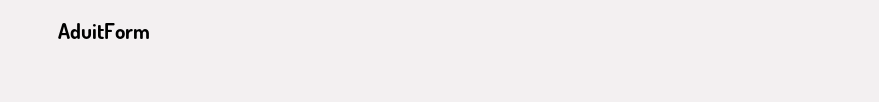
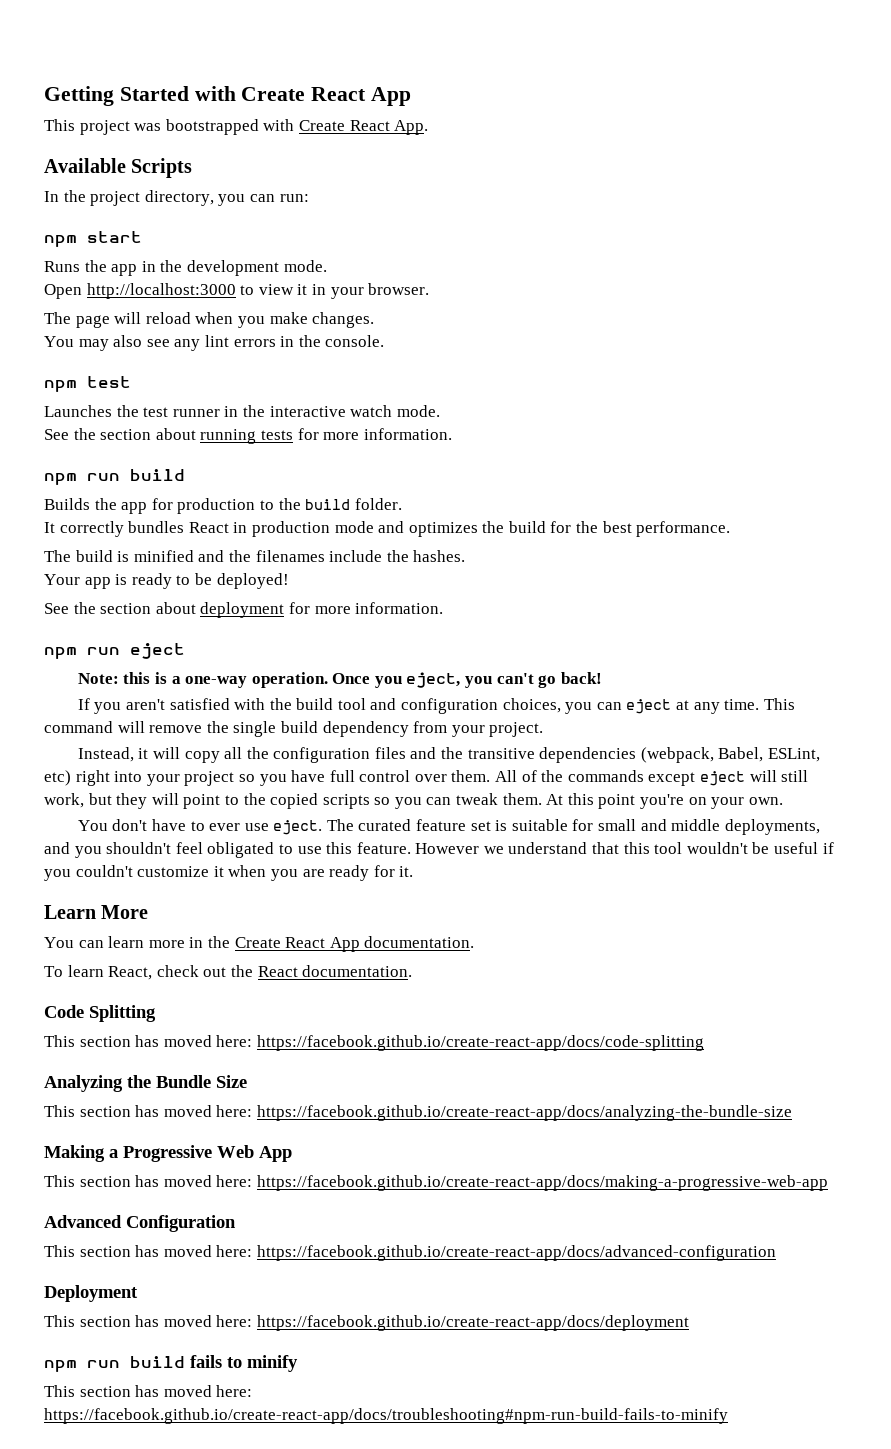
- AduitForm
+ Getting Started with Create React App
+ This project was bootstrapped with Create React App.
+ Available Scripts
+ In the project directory, you can run:
+ npm start
+ Runs the app in the development mode.
+ Open http://localhost:3000 to view it in your browser.
+ The page will reload when you make changes.
+ You may also see any lint errors in the console.
+ npm test
+ Launches the test runner in the interactive watch mode.
+ See the section about running tests for more information.
+ npm run build
+ Builds the app for production to the build folder.
+ It correctly bundles React in production mode and optimizes the build for the best performance.
+ The build is minified and the filenames include the hashes.
+ Your app is ready to be deployed!
+ See the section about deployment for more information.
+ npm run eject
+ Note: this is a one-way operation. Once you eject, you can't go back!
+ If you aren't satisfied with the build tool and configuration choices, you can eject at any time. This command will remove the single build dependency from your project.
+ Instead, it will copy all the configuration files and the transitive dependencies (webpack, Babel, ESLint, etc) right into your project so you have full control over them. All of the commands except eject will still work, but they will point to the copied scripts so you can tweak them. At this point you're on your own.
+ You don't have to ever use eject. The curated feature set is suitable for small and middle deployments, and you shouldn't feel obligated to use this feature. However we understand that this tool wouldn't be useful if you couldn't customize it when you are ready for it.
+ Learn More
+ You can learn more in the Create React App documentation.
+ To learn React, check out the React documentation.
+ Code Splitting
+ This section has moved here: https://facebook.github.io/create-react-app/docs/code-splitting
+ Analyzing the Bundle Size
+ This section has moved here: https://facebook.github.io/create-react-app/docs/analyzing-the-bundle-size
+ Making a Progressive Web App
+ This section has moved here: https://facebook.github.io/create-react-app/docs/making-a-progressive-web-app
+ Advanced Configuration
+ This section has moved here: https://facebook.github.io/create-react-app/docs/advanced-configuration
+ Deployment
+ This section has moved here: https://facebook.github.io/create-react-app/docs/deployment
+ npm run build fails to minify
+ This section has moved here: https://facebook.github.io/create-react-app/docs/troubleshooting#npm-run-build-fails-to-minify

